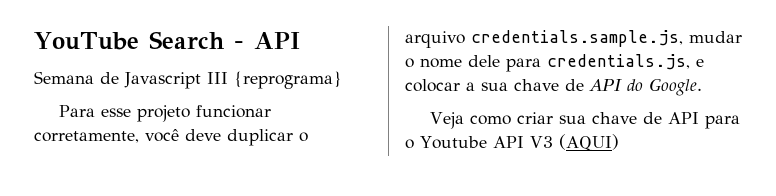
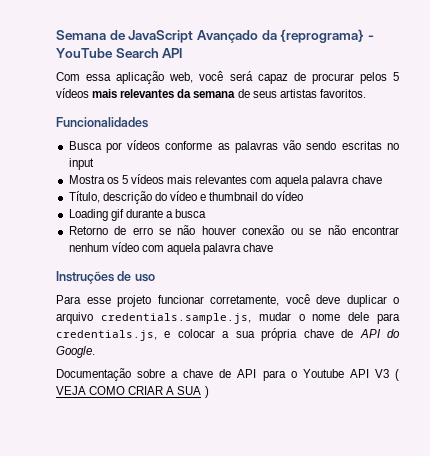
- YouTube Search - API
+ Semana de JavaScript Avançado da {reprograma} - YouTube Search API
- Semana de Javascript III {reprograma}
+ Com essa aplicação web, você será capaz de procurar pelos 5 vídeos mais relevantes da semana de seus artistas favoritos.
+ Funcionalidades
+ Busca por vídeos conforme as palavras vão sendo escritas no input
+ Mostra os 5 vídeos mais relevantes com aquela palavra chave
+ Título, descrição do vídeo e thumbnail do vídeo
+ Loading gif durante a busca
+ Retorno de erro se não houver conexão ou se não encontrar nenhum vídeo com aquela palavra chave
+ Instruções de uso
- Para esse projeto funcionar corretamente, você deve duplicar o arquivo credentials.sample.js, mudar o nome dele para credentials.js, e colocar a sua chave de API do Google.
+ Para esse projeto funcionar corretamente, você deve duplicar o arquivo credentials.sample.js, mudar o nome dele para credentials.js, e colocar a sua própria chave de API do Google.
- Veja como criar sua chave de API para o Youtube API V3 (AQUI)
+ Documentação sobre a chave de API para o Youtube API V3 ( VEJA COMO CRIAR A SUA )

